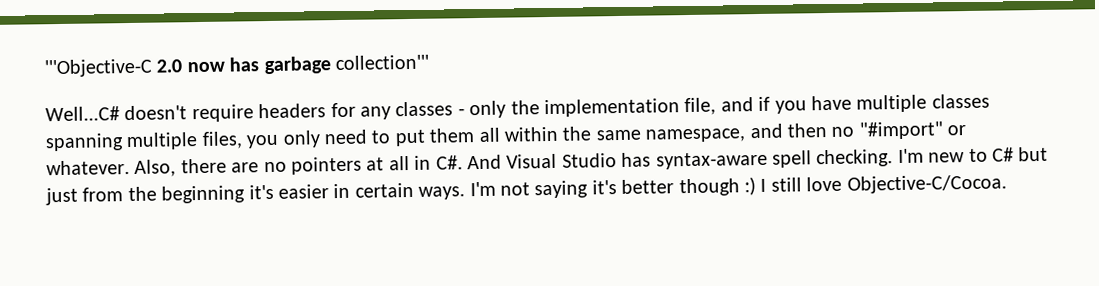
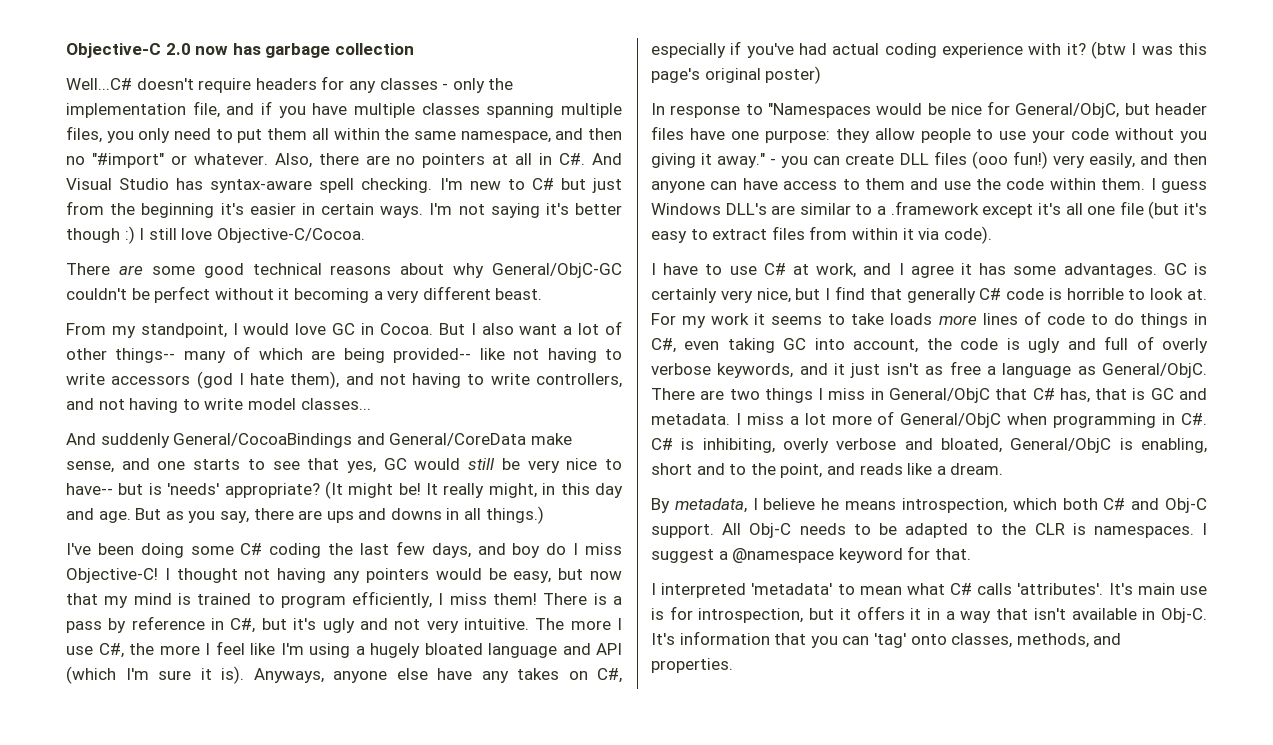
- '''Objective-C 2.0 now has garbage collection'''
+ Objective-C 2.0 now has garbage collection
+ There are some good technical reasons about why General/ObjC-GC couldn't be perfect without it becoming a very different beast.
+ From my standpoint, I would love GC in Cocoa. But I also want a lot of other things-- many of which are being provided-- like not having to write accessors (god I hate them), and not having to write controllers, and not having to write model classes...
+ And suddenly General/CocoaBindings and General/CoreData make sense, and one starts to see that yes, GC would still be very nice to have-- but is 'needs' appropriate? (It might be! It really might, in this day and age. But as you say, there are ups and downs in all things.)
+ I've been doing some C# coding the last few days, and boy do I miss Objective-C! I thought not having any pointers would be easy, but now that my mind is trained to program efficiently, I miss them! There is a pass by reference in C#, but it's ugly and not very intuitive. The more I use C#, the more I feel like I'm using a hugely bloated language and API (which I'm sure it is). Anyways, anyone else have any takes on C#, especially if you've had actual coding experience with it? (btw I was this page's original poster)
+ In response to "Namespaces would be nice for General/ObjC, but header files have one purpose: they allow people to use your code without you giving it away." - you can create DLL files (ooo fun!) very easily, and then anyone can have access to them and use the code within them. I guess Windows DLL's are similar to a .framework except it's all one file (but it's easy to extract files from within it via code).
+ I have to use C# at work, and I agree it has some advantages. GC is certainly very nice, but I find that generally C# code is horrible to look at. For my work it seems to take loads more lines of code to do things in C#, even taking GC into account, the code is ugly and full of overly verbose keywords, and it just isn't as free a language as General/ObjC. There are two things I miss in General/ObjC that C# has, that is GC and metadata. I miss a lot more of General/ObjC when programming in C#. C# is inhibiting, overly verbose and bloated, General/ObjC is enabling, short and to the point, and reads like a dream.
+ By metadata, I believe he means introspection, which both C# and Obj-C support. All Obj-C needs to be adapted to the CLR is namespaces. I suggest a @namespace keyword for that.
+ I interpreted 'metadata' to mean what C# calls 'attributes'. It's main use is for introspection, but it offers it in a way that isn't available in Obj-C. It's information that you can 'tag' onto classes, methods, and properties.

